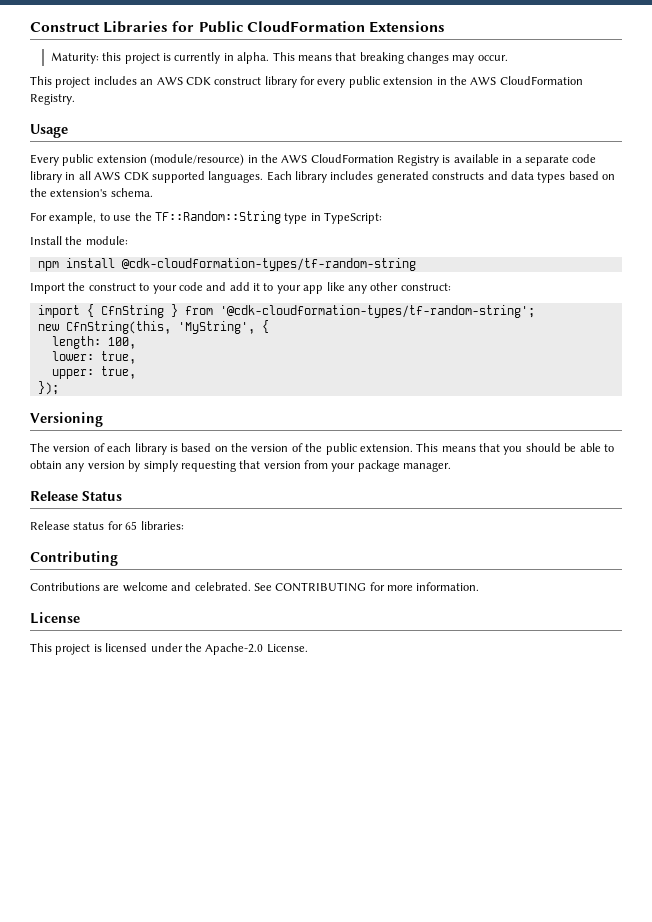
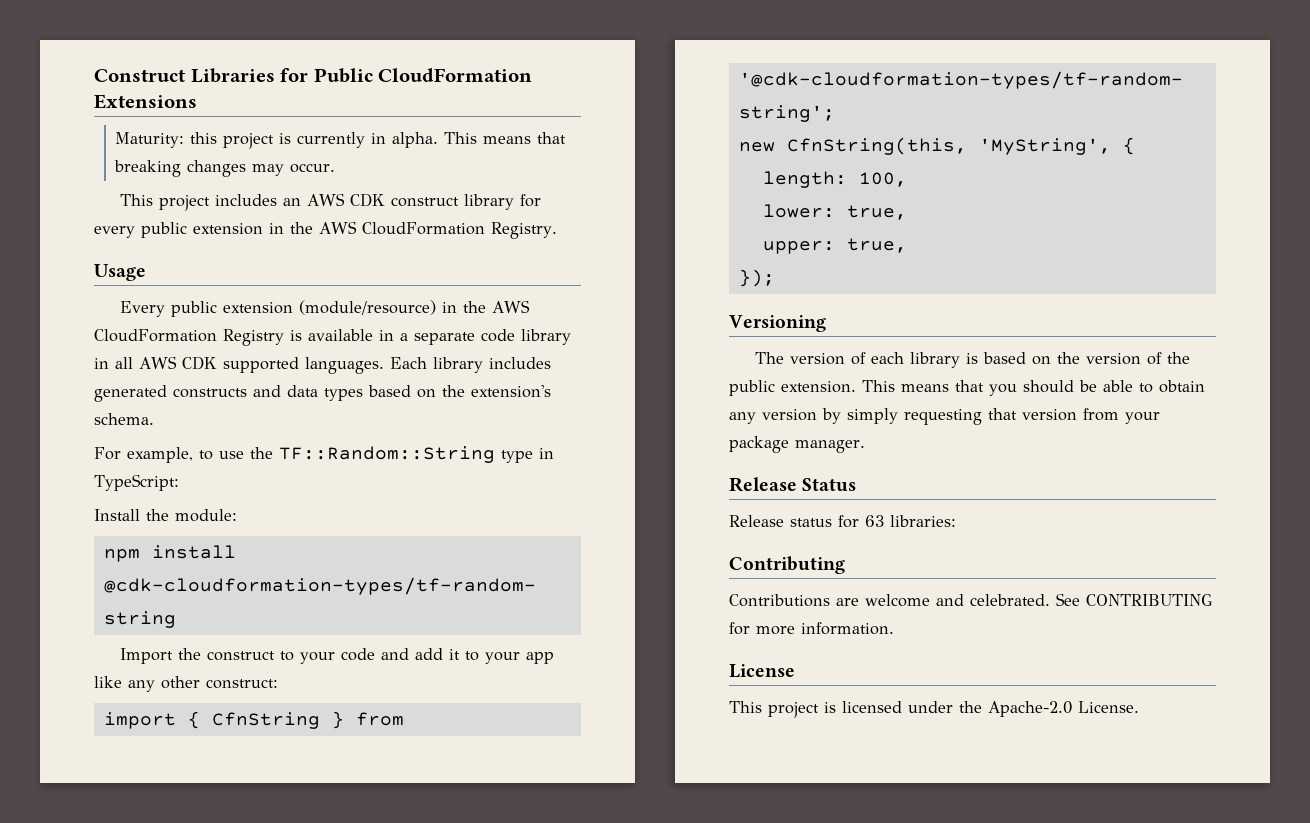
- Release status for 65 libraries:
+ Release status for 63 libraries:

